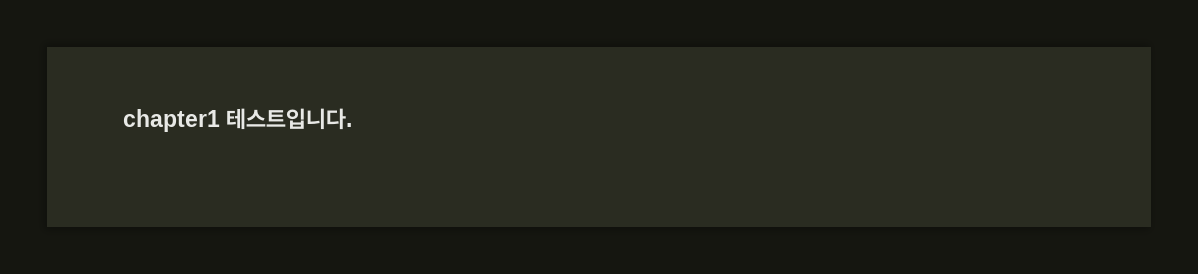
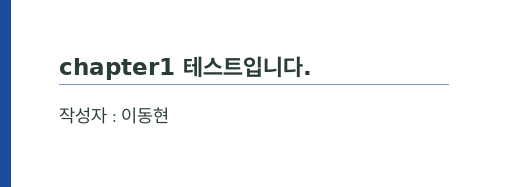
+ 작성자 : 이동현

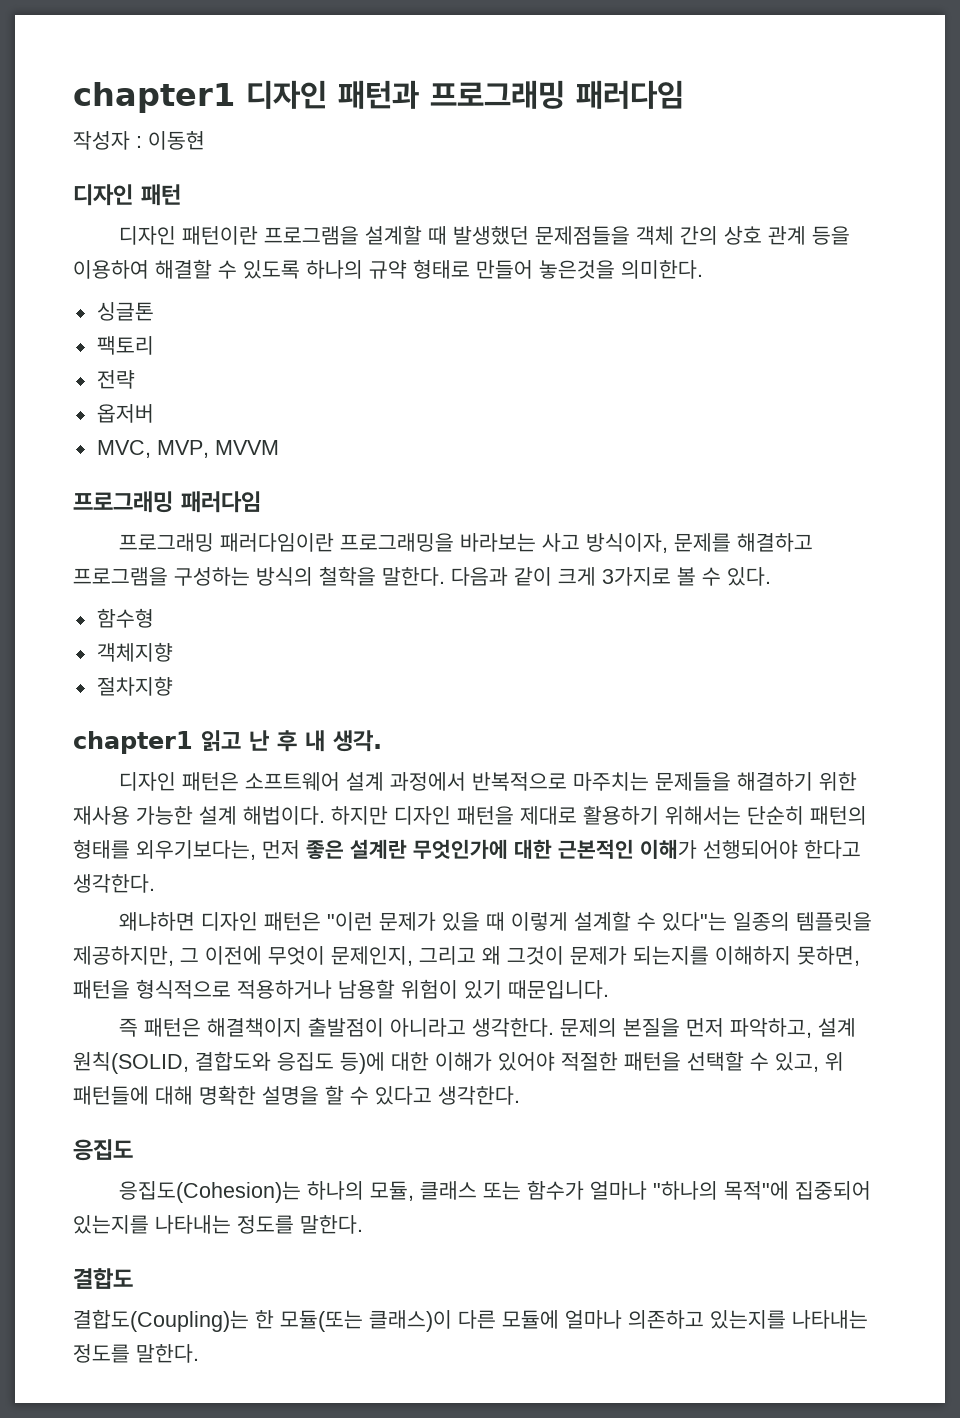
- chapter1 테스트입니다.
+ chapter1 디자인 패턴과 프로그래밍 패러다임
+ 디자인 패턴
+ 디자인 패턴이란 프로그램을 설계할 때 발생했던 문제점들을 객체 간의 상호 관계 등을 이용하여 해결할 수 있도록 하나의 규약 형태로 만들어 놓은것을 의미한다.
+ 싱글톤
+ 팩토리
+ 전략
+ 옵저버
+ MVC, MVP, MVVM
+ 프로그래밍 패러다임
+ 프로그래밍 패러다임이란 프로그래밍을 바라보는 사고 방식이자, 문제를 해결하고 프로그램을 구성하는 방식의 철학을 말한다. 다음과 같이 크게 3가지로 볼 수 있다.
+ 함수형
+ 객체지향
+ 절차지향
+ chapter1 읽고 난 후 내 생각.
+ 디자인 패턴은 소프트웨어 설계 과정에서 반복적으로 마주치는 문제들을 해결하기 위한 재사용 가능한 설계 해법이다. 하지만 디자인 패턴을 제대로 활용하기 위해서는 단순히 패턴의 형태를 외우기보다는, 먼저 좋은 설계란 무엇인가에 대한 근본적인 이해가 선행되어야 한다고 생각한다.
+ 왜냐하면 디자인 패턴은 "이런 문제가 있을 때 이렇게 설계할 수 있다"는 일종의 템플릿을 제공하지만, 그 이전에 무엇이 문제인지, 그리고 왜 그것이 문제가 되는지를 이해하지 못하면, 패턴을 형식적으로 적용하거나 남용할 위험이 있기 때문입니다.
+ 즉 패턴은 해결책이지 출발점이 아니라고 생각한다. 문제의 본질을 먼저 파악하고, 설계 원칙(SOLID, 결합도와 응집도 등)에 대한 이해가 있어야 적절한 패턴을 선택할 수 있고, 위 패턴들에 대해 명확한 설명을 할 수 있다고 생각한다.
+ 응집도
+ 응집도(Cohesion)는 하나의 모듈, 클래스 또는 함수가 얼마나 "하나의 목적"에 집중되어 있는지를 나타내는 정도를 말한다.
+ 결합도
+ 결합도(Coupling)는 한 모듈(또는 클래스)이 다른 모듈에 얼마나 의존하고 있는지를 나타내는 정도를 말한다.

